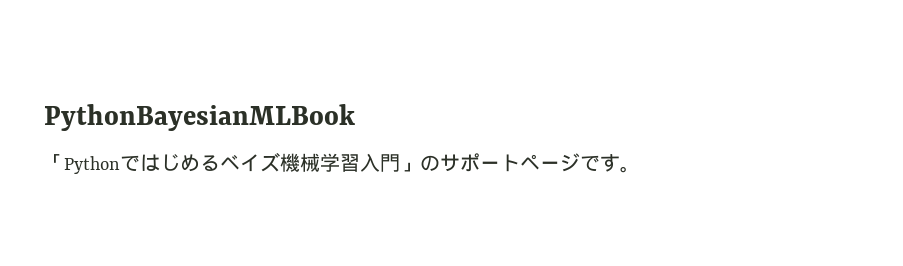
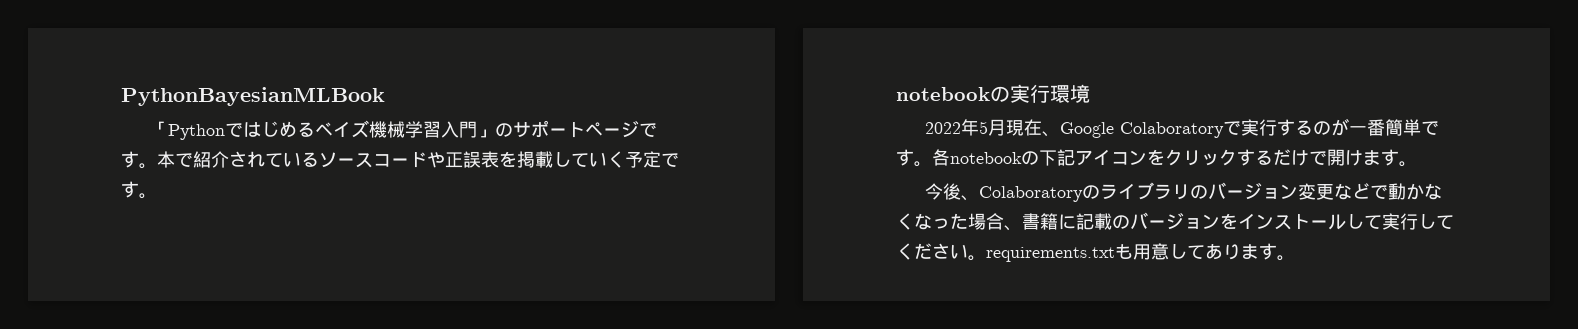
+ 本で紹介されているソースコードや正誤表を掲載していく予定です。
+ notebookの実行環境
+ 2022年5月現在、Google Colaboratoryで実行するのが一番簡単です。各notebookの下記アイコンをクリックするだけで開けます。
+ 今後、Colaboratoryのライブラリのバージョン変更などで動かなくなった場合、書籍に記載のバージョンをインストールして実行してください。requirements.txtも用意してあります。

